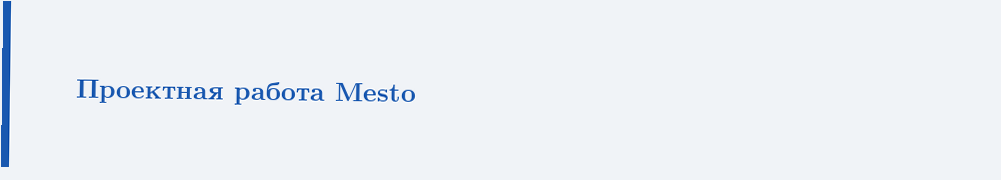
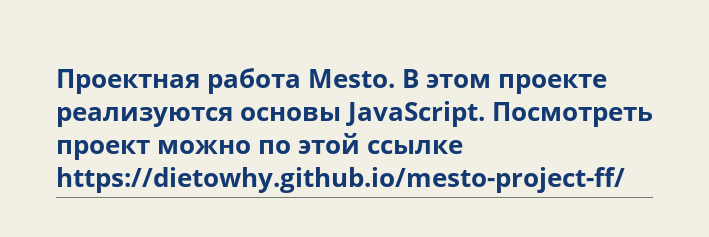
- Проектная работа Mesto
+ Проектная работа Mesto. В этом проекте реализуются основы JavaScript. Посмотреть проект можно по этой ссылке https://dietowhy.github.io/mesto-project-ff/

